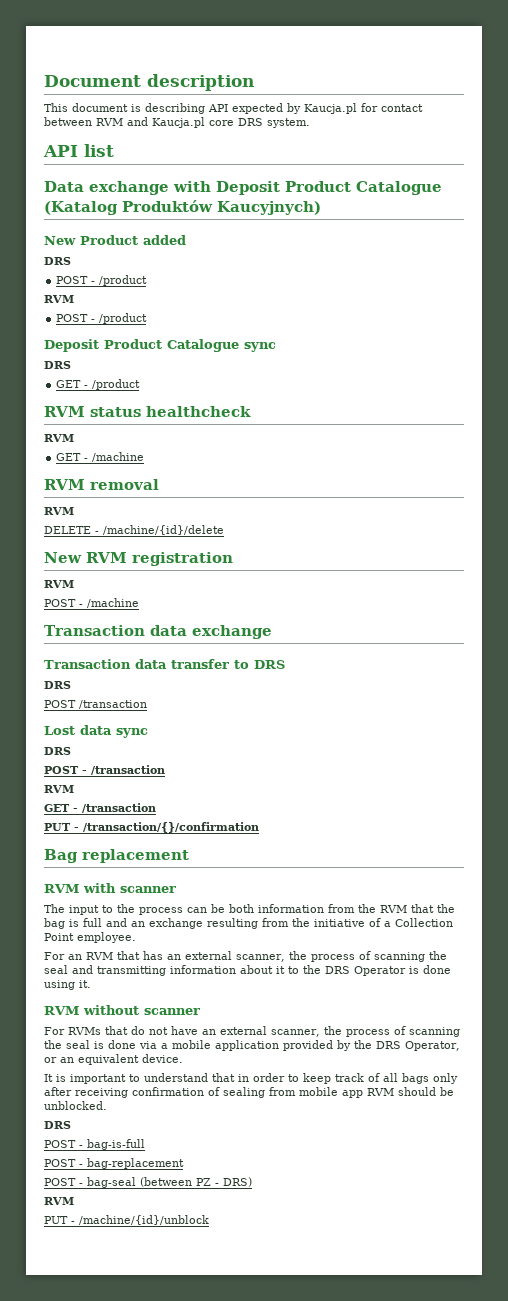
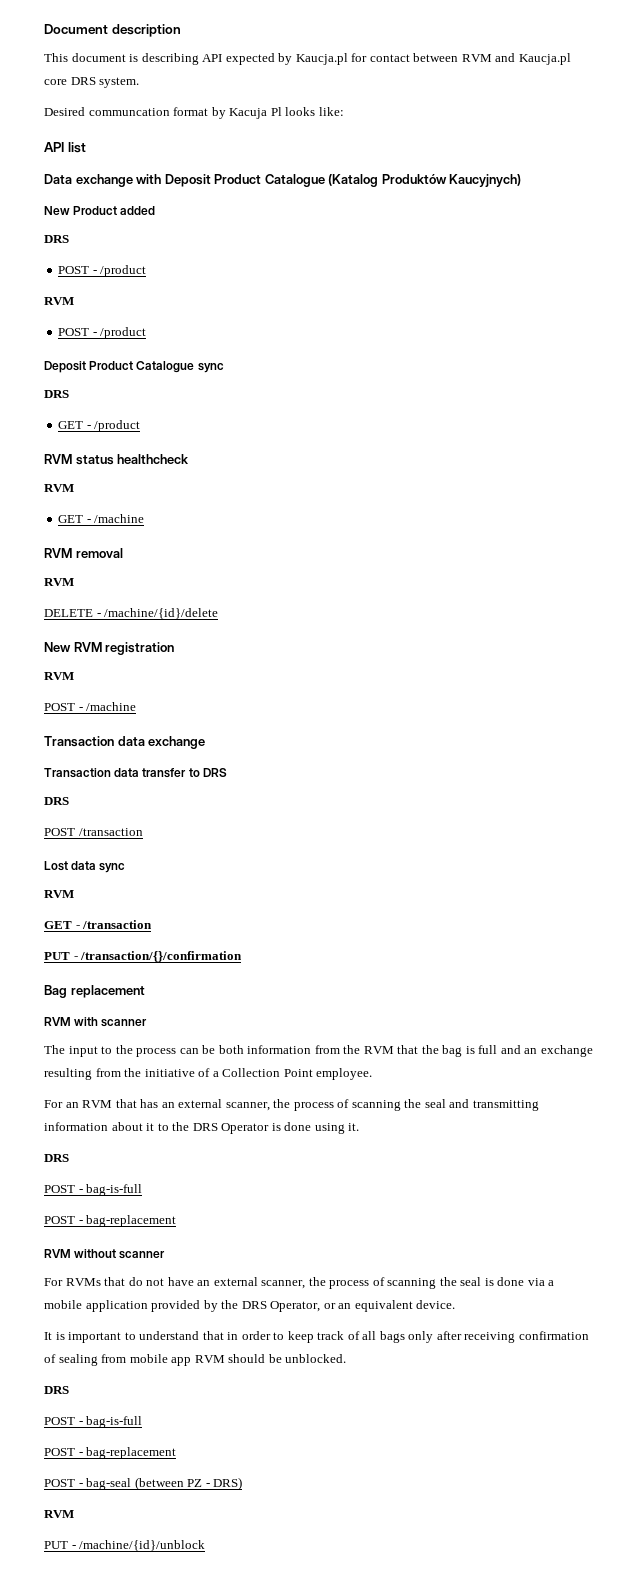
+ Desired communcation format by Kacuja Pl looks like:
  Lost data sync
- DRS
- POST - /transaction
  For an RVM that has an external scanner, the process of scanning the seal and transmitting information about it to the DRS Operator is done using it.
+ DRS
+ POST - bag-is-full
+ POST - bag-replacement

